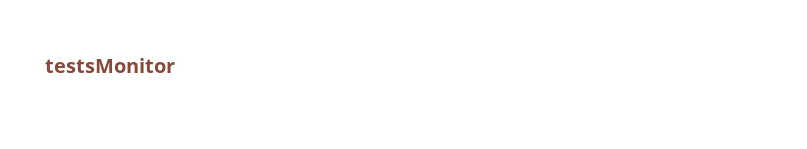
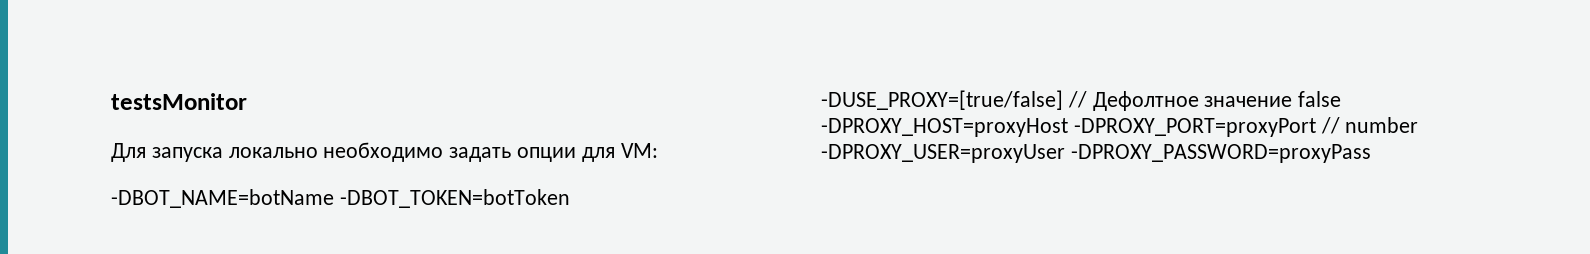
+ Для запуска локально необходимо задать опции для VM:
+ -DBOT_NAME=botName -DBOT_TOKEN=botToken -DUSE_PROXY=[true/false] // Дефолтное значение false -DPROXY_HOST=proxyHost -DPROXY_PORT=proxyPort // number -DPROXY_USER=proxyUser -DPROXY_PASSWORD=proxyPass

